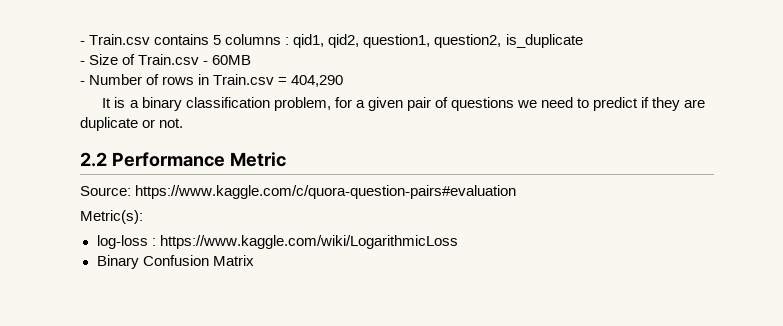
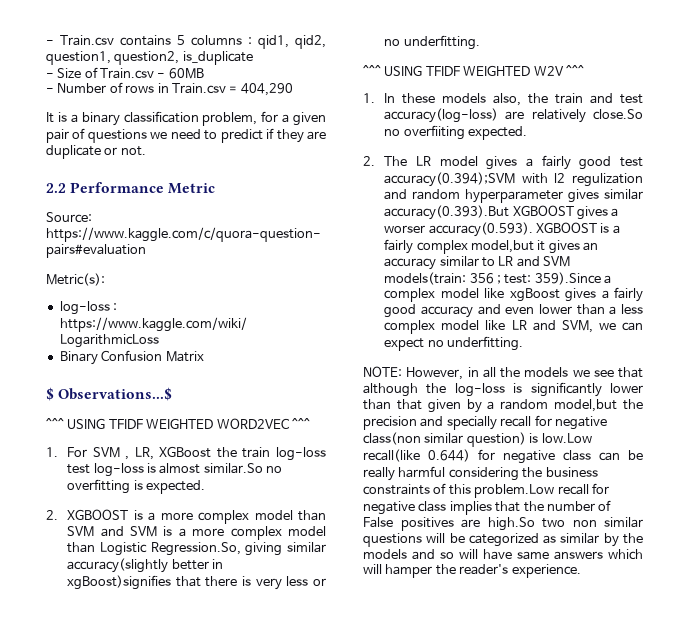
+ $ Observations...$
+ ^^^ USING TFIDF WEIGHTED WORD2VEC ^^^
+ 1. For SVM , LR, XGBoost the train log-loss test log-loss is almost similar.So no overfitting is expected.
+ 2. XGBOOST is a more complex model than SVM and SVM is a more complex model than Logistic Regression.So, giving similar accuracy(slightly better in xgBoost)signifies that there is very less or no underfitting.
+ ^^^ USING TFIDF WEIGHTED W2V ^^^
+ 1. In these models also, the train and test accuracy(log-loss) are relatively close.So no overfiiting expected.
+ 2. The LR model gives a fairly good test accuracy(0.394);SVM with l2 regulization and random hyperparameter gives similar accuracy(0.393).But XGBOOST gives a worser accuracy(0.593). XGBOOST is a fairly complex model,but it gives an accuracy similar to LR and SVM models(train: 356 ; test: 359).Since a complex model like xgBoost gives a fairly good accuracy and even lower than a less complex model like LR and SVM, we can expect no underfitting.
+ NOTE: However, in all the models we see that although the log-loss is significantly lower than that given by a random model,but the precision and specially recall for negative class(non similar question) is low.Low recall(like 0.644) for negative class can be really harmful considering the business constraints of this problem.Low recall for negative class implies that the number of False positives are high.So two non similar questions will be categorized as similar by the models and so will have same answers which will hamper the reader's experience.

